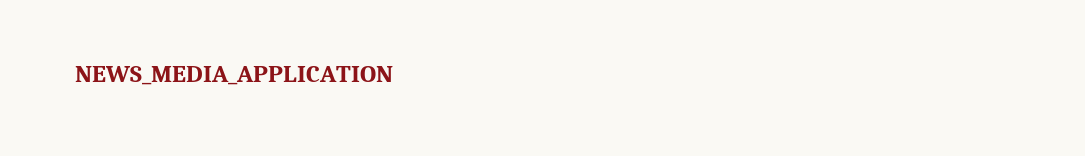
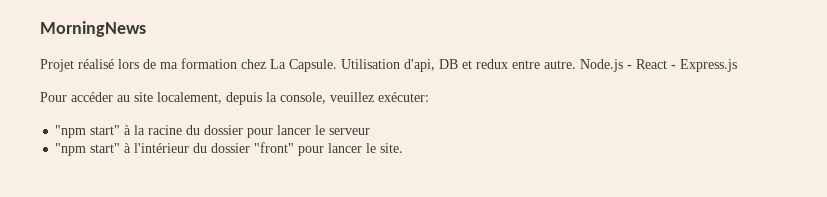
- NEWS_MEDIA_APPLICATION
+ MorningNews
+ Projet réalisé lors de ma formation chez La Capsule. Utilisation d'api, DB et redux entre autre. Node.js - React - Express.js
+ Pour accéder au site localement, depuis la console, veuillez exécuter:
+ "npm start" à la racine du dossier pour lancer le serveur
+ "npm start" à l'intérieur du dossier "front" pour lancer le site.

